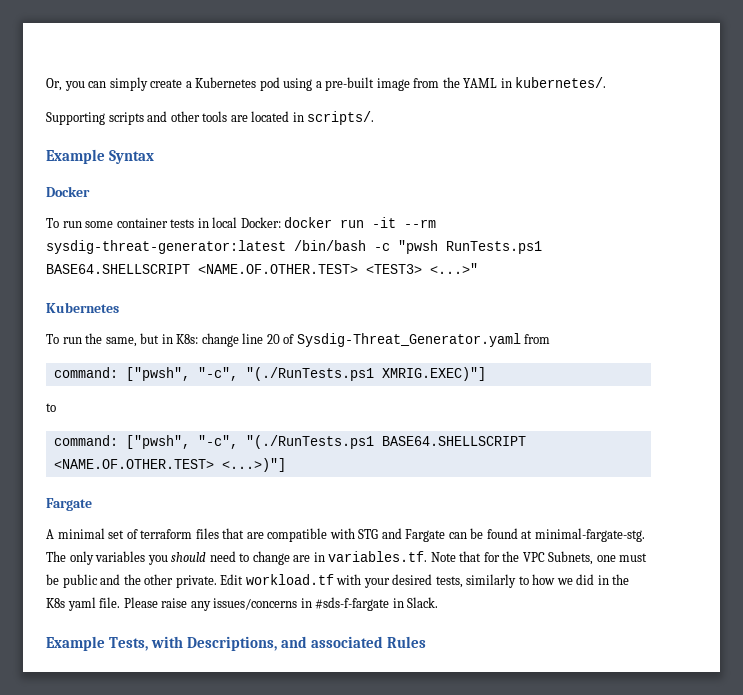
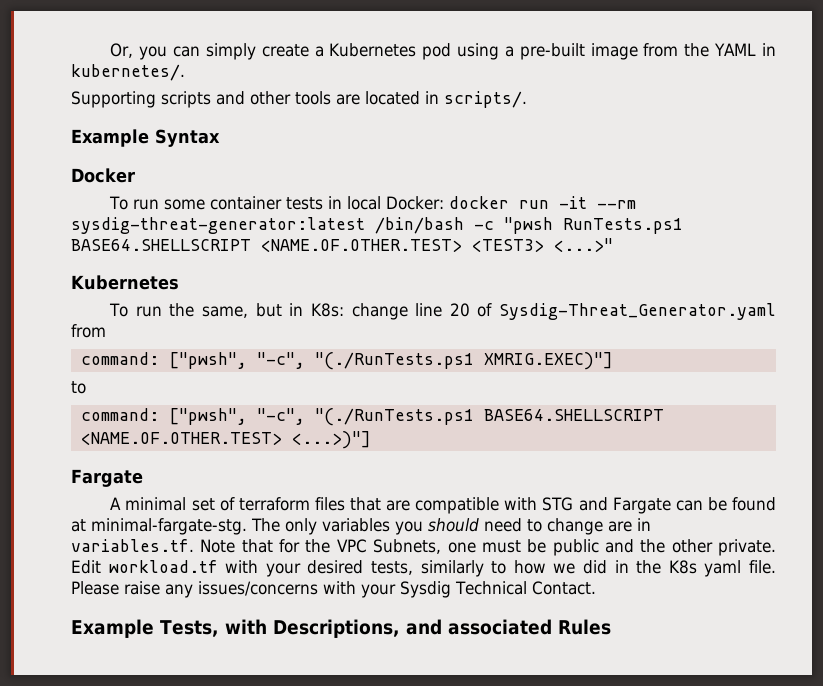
- Please raise any issues/concerns in #sds-f-fargate in Slack.
+ Please raise any issues/concerns with your Sysdig Technical Contact.

